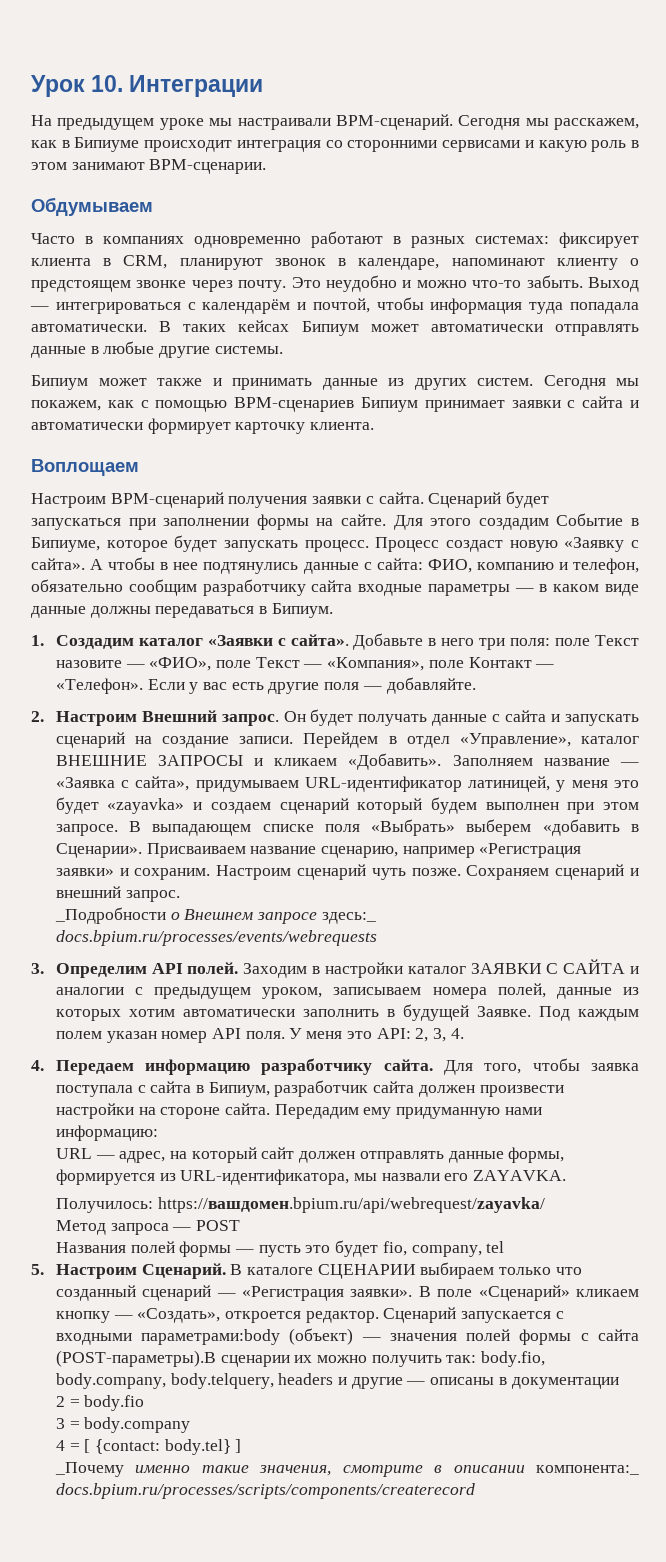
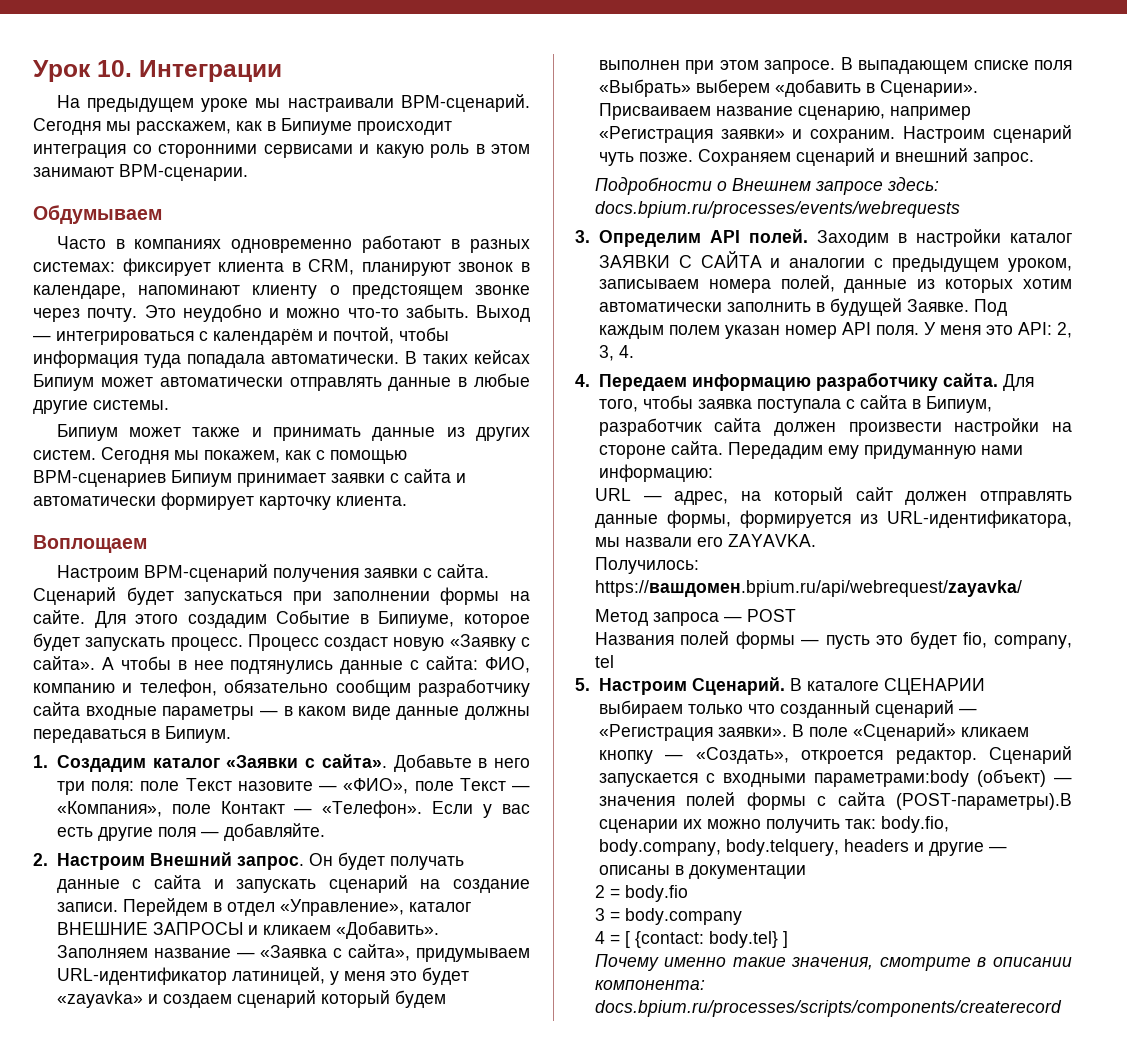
- _Подробности о Внешнем запросе здесь:_ docs.bpium.ru/processes/events/webrequests
+ Подробности о Внешнем запросе здесь: docs.bpium.ru/processes/events/webrequests
- _Почему именно такие значения, смотрите в описании компонента:_ docs.bpium.ru/processes/scripts/components/createrecord
+ Почему именно такие значения, смотрите в описании компонента: docs.bpium.ru/processes/scripts/components/createrecord

